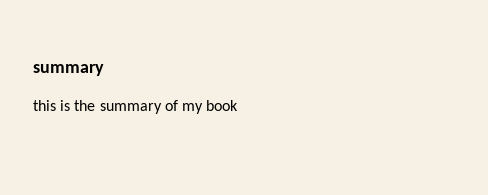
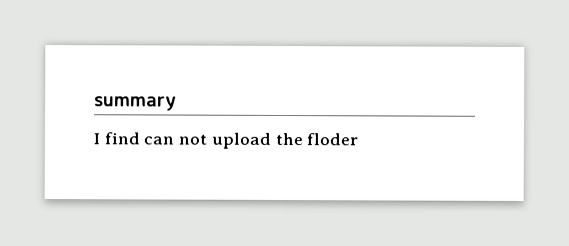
- this is the summary of my book
+ I find can not upload the floder

